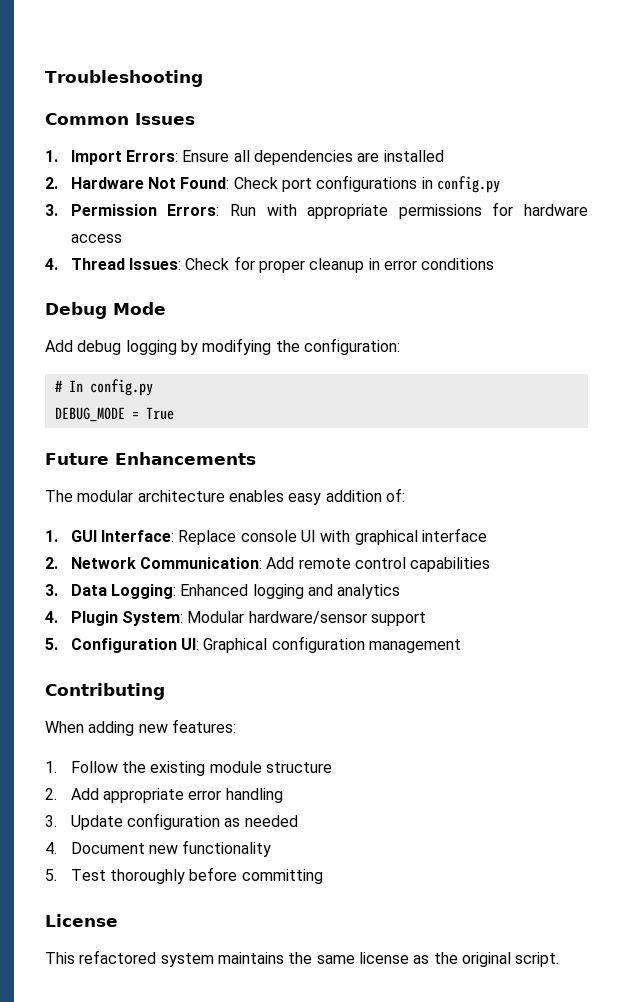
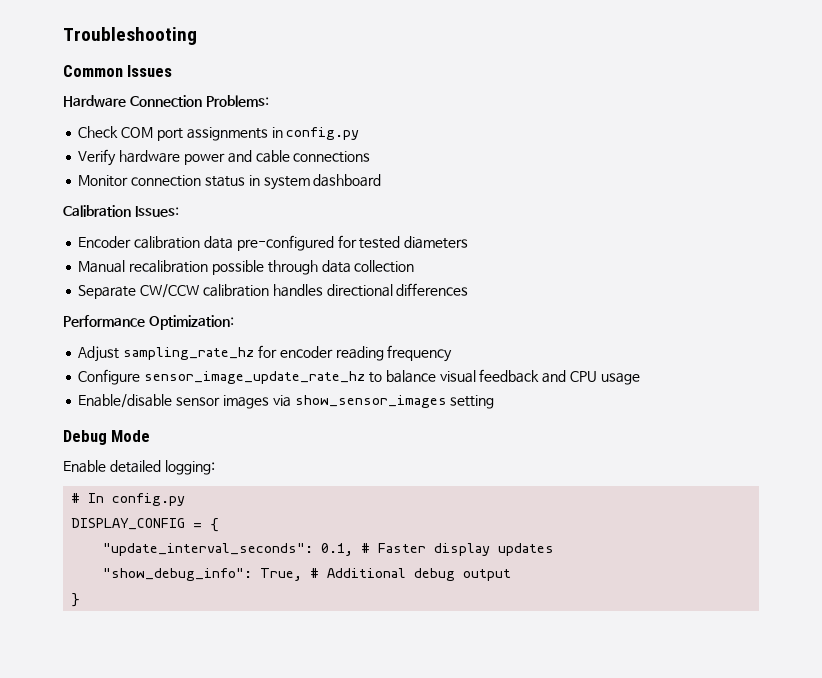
- 1. Import Errors: Ensure all dependencies are installed
- 2. Hardware Not Found: Check port configurations in config.py
- 3. Permission Errors: Run with appropriate permissions for hardware access
- 4. Thread Issues: Check for proper cleanup in error conditions
+ Hardware Connection Problems:
+ Check COM port assignments in config.py
+ Verify hardware power and cable connections
+ Monitor connection status in system dashboard
+ Calibration Issues:
+ Encoder calibration data pre-configured for tested diameters
+ Manual recalibration possible through data collection
+ Separate CW/CCW calibration handles directional differences
+ Performance Optimization:
+ Adjust sampling_rate_hz for encoder reading frequency
+ Configure sensor_image_update_rate_hz to balance visual feedback and CPU usage
+ Enable/disable sensor images via show_sensor_images setting
  Debug Mode
- Add debug logging by modifying the configuration:
+ Enable detailed logging:
  # In config.py
- DEBUG_MODE = True
- Future Enhancements
- The modular architecture enables easy addition of:
- 1. GUI Interface: Replace console UI with graphical interface
- 2. Network Communication: Add remote control capabilities
- 3. Data Logging: Enhanced logging and analytics
- 4. Plugin System: Modular hardware/sensor support
- 5. Configuration UI: Graphical configuration management
- Contributing
- When adding new features:
- 1. Follow the existing module structure
- 2. Add appropriate error handling
- 3. Update configuration as needed
- 4. Document new functionality
- 5. Test thoroughly before committing
- License
- This refactored system maintains the same license as the original script.
+ DISPLAY_CONFIG = {
+ "update_interval_seconds": 0.1, # Faster display updates
+ "show_debug_info": True, # Additional debug output
+ }

